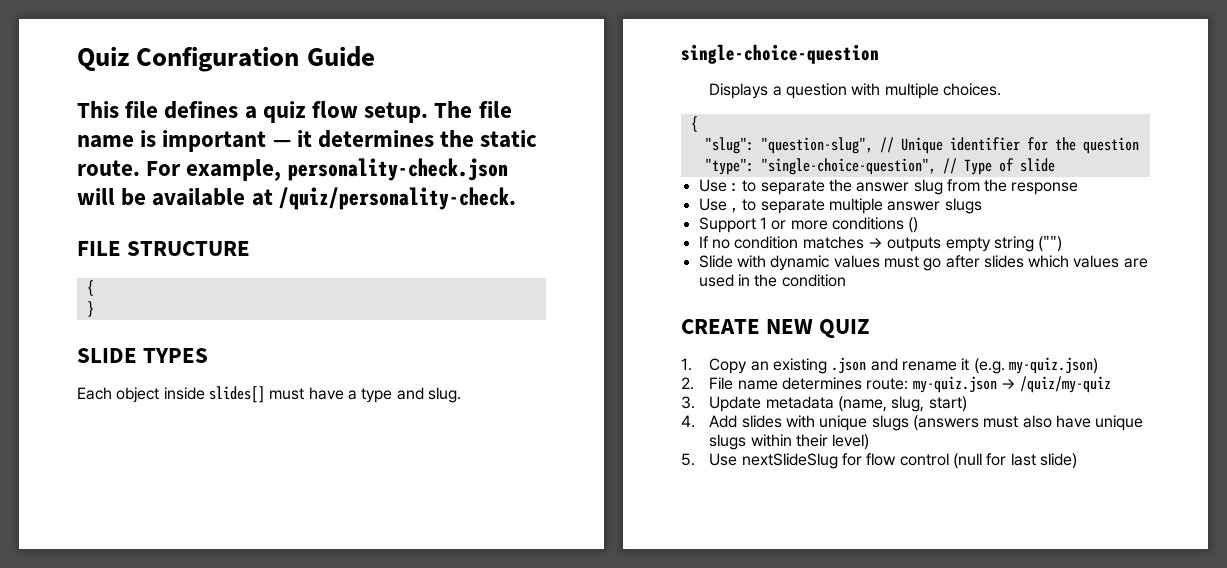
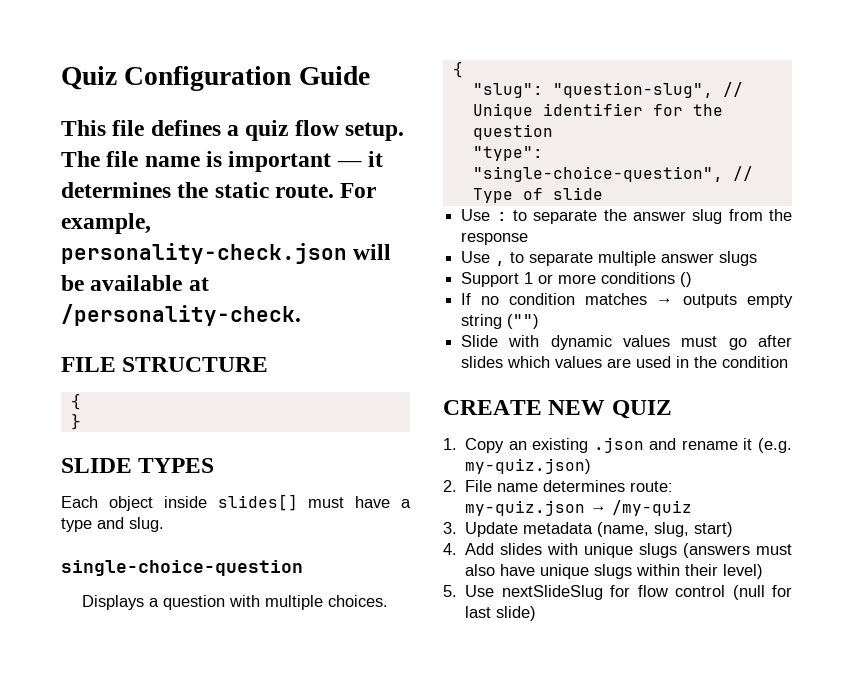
- For example, personality-check.json will be available at /quiz/personality-check.
+ For example, personality-check.json will be available at /personality-check.
- 2. File name determines route: my-quiz.json → /quiz/my-quiz
+ 2. File name determines route: my-quiz.json → /my-quiz

